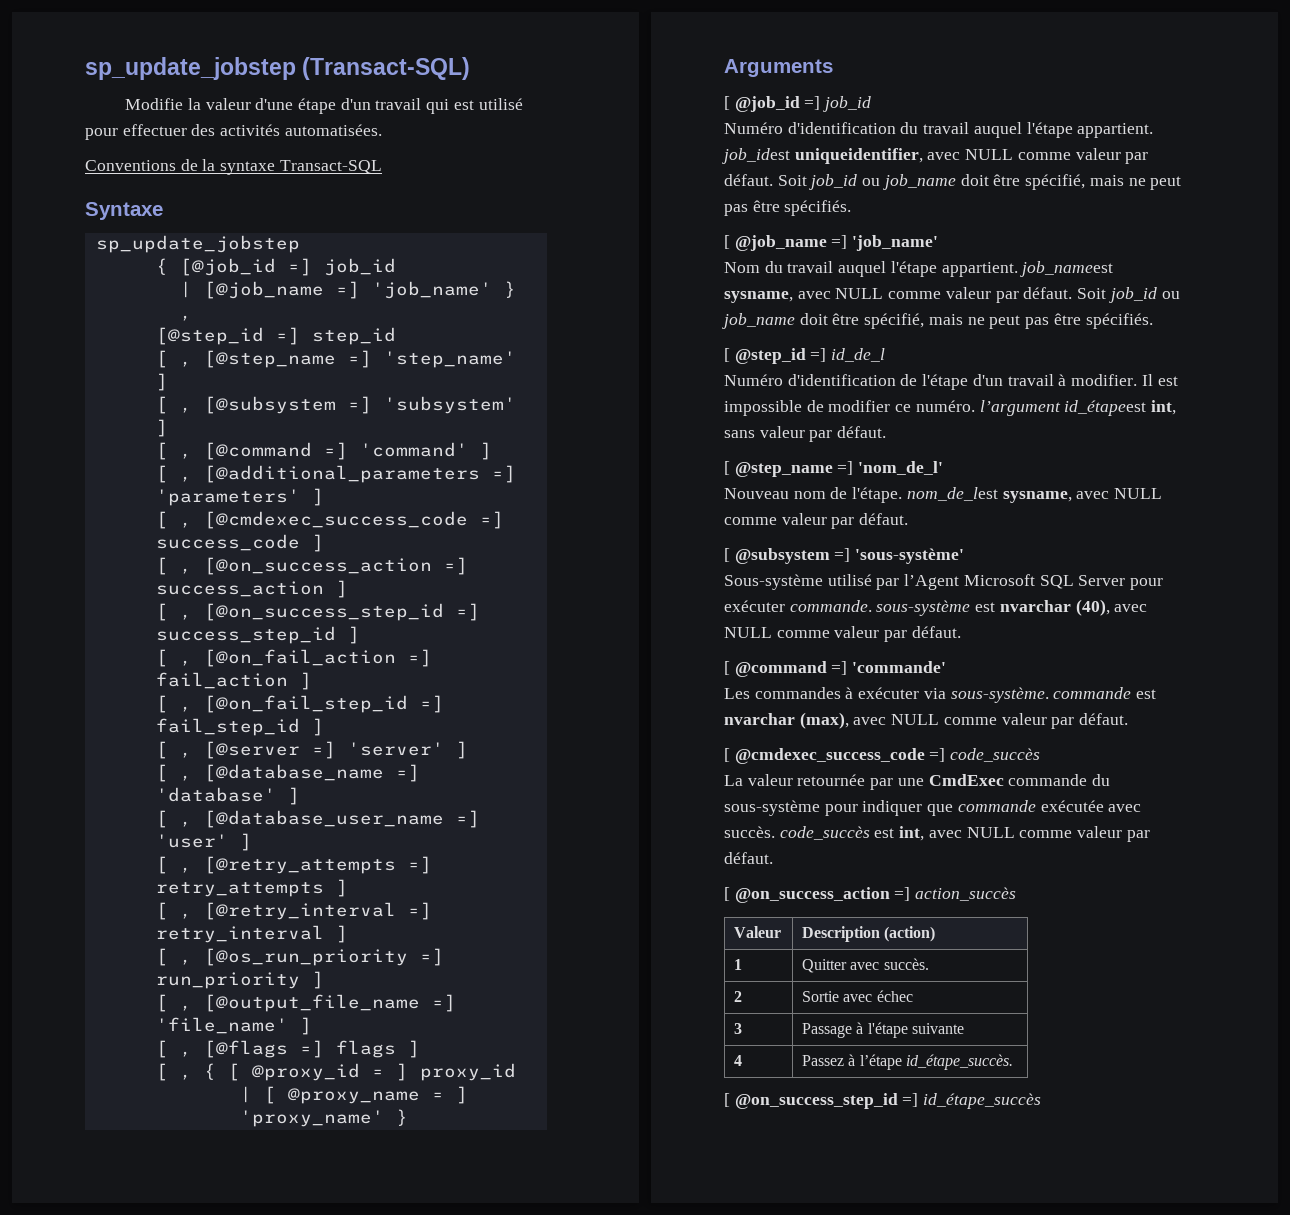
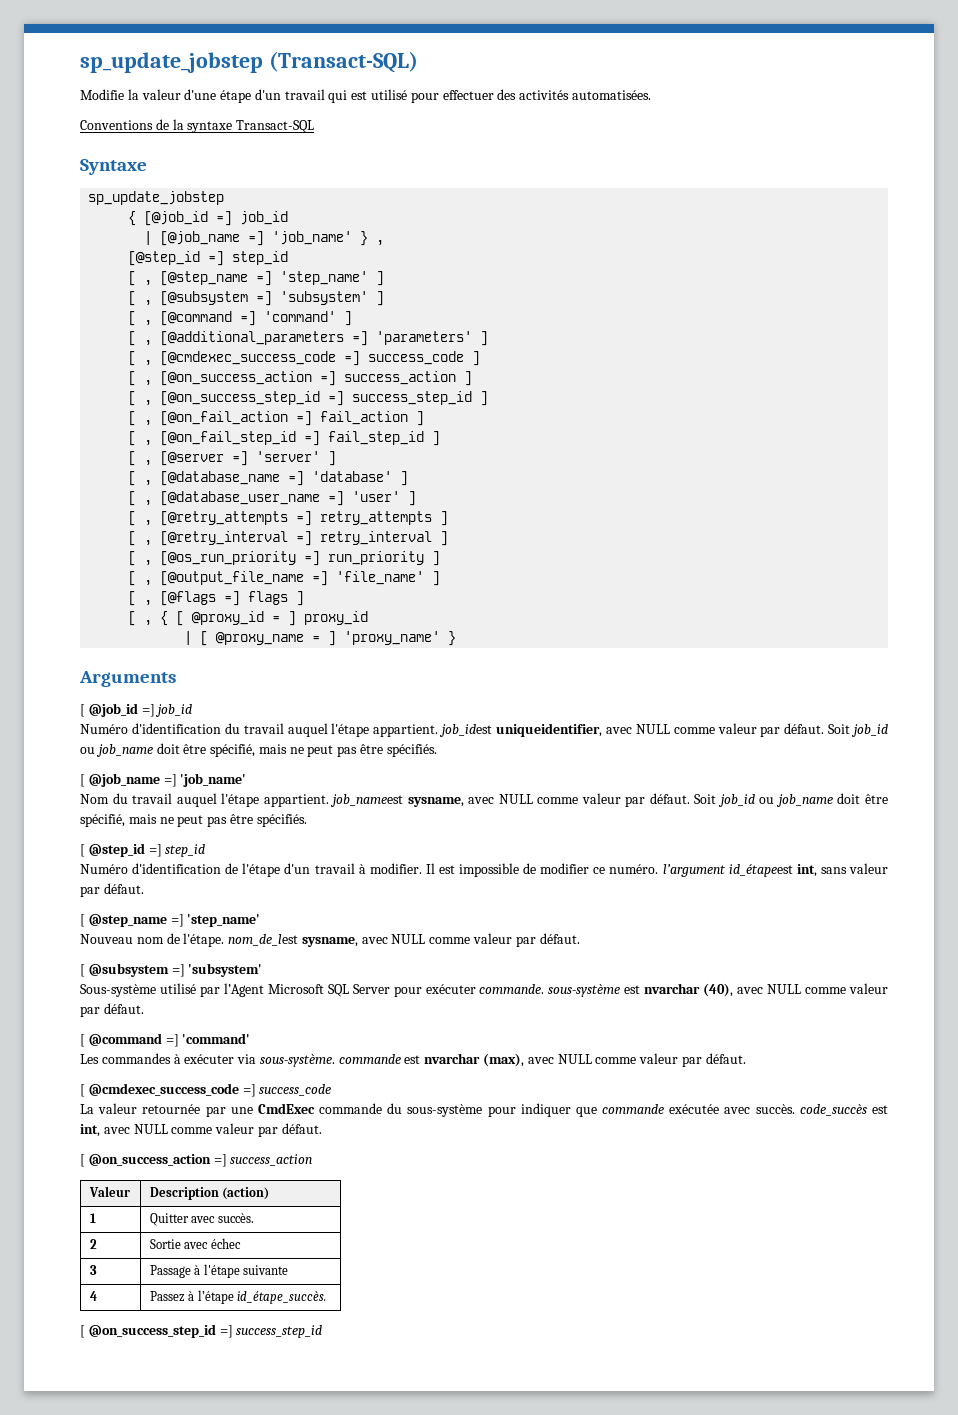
- [ @step_id =] id_de_l
+ [ @step_id =] step_id
- [ @step_name =] 'nom_de_l'
+ [ @step_name =] 'step_name'
- [ @subsystem =] 'sous-système'
+ [ @subsystem =] 'subsystem'
- [ @command =] 'commande'
+ [ @command =] 'command'
- [ @cmdexec_success_code =] code_succès
+ [ @cmdexec_success_code =] success_code
- [ @on_success_action =] action_succès
+ [ @on_success_action =] success_action
- [ @on_success_step_id =] id_étape_succès
+ [ @on_success_step_id =] success_step_id

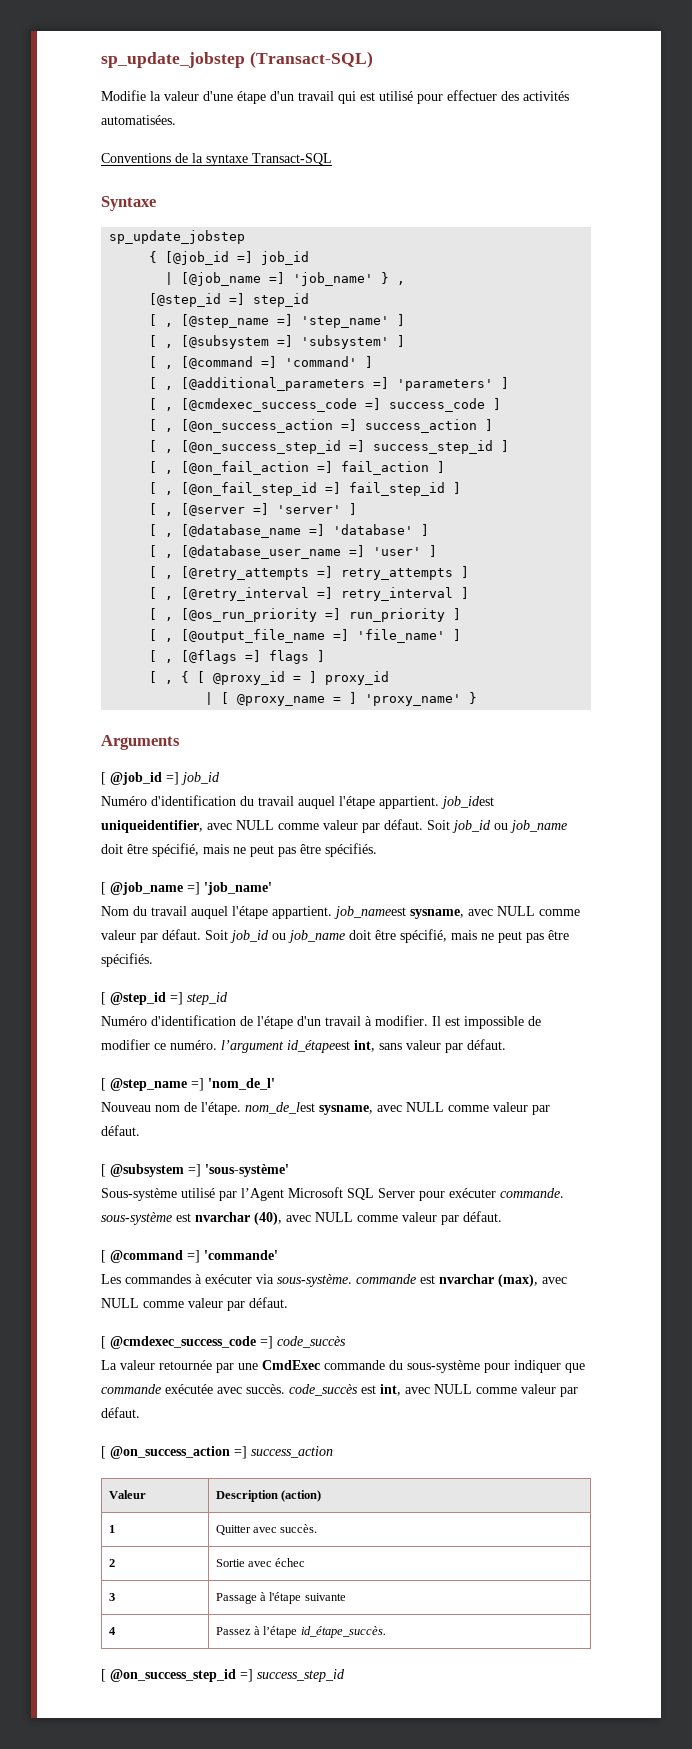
- [ @step_name =] 'step_name'
+ [ @step_name =] 'nom_de_l'
- [ @subsystem =] 'subsystem'
+ [ @subsystem =] 'sous-système'
- [ @command =] 'command'
+ [ @command =] 'commande'
- [ @cmdexec_success_code =] success_code
+ [ @cmdexec_success_code =] code_succès

